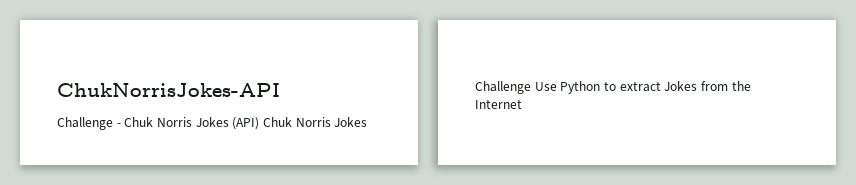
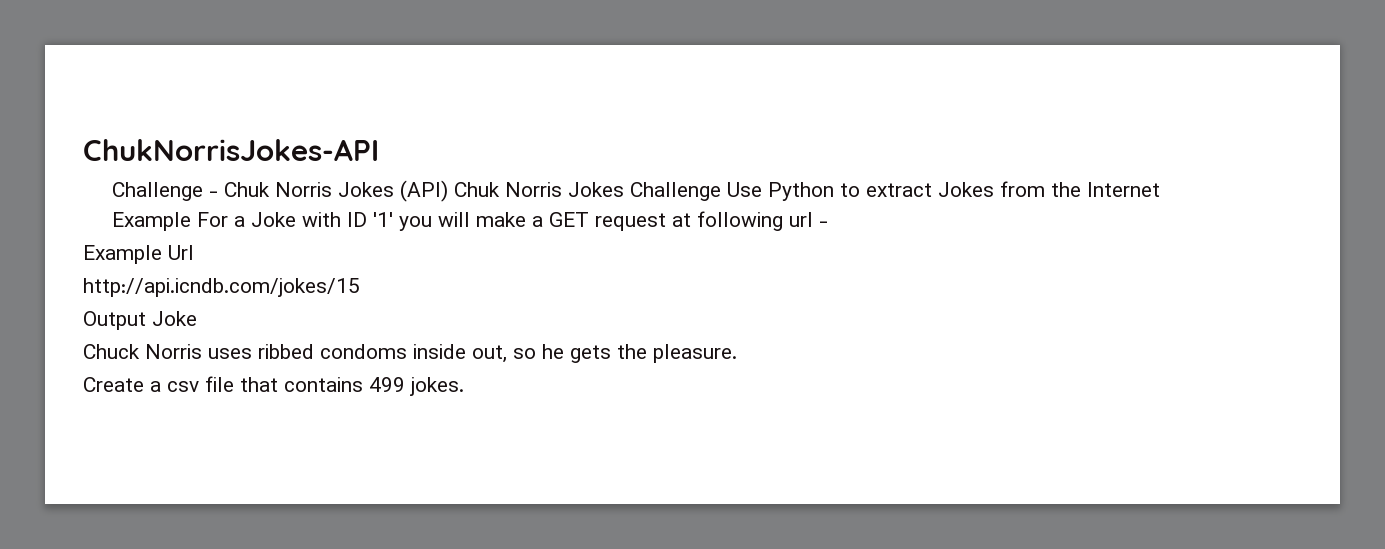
+ Example For a Joke with ID '1' you will make a GET request at following url -
+ Example Url
+ http://api.icndb.com/jokes/15
+ Output Joke
+ Chuck Norris uses ribbed condoms inside out, so he gets the pleasure.
+ Create a csv file that contains 499 jokes.

